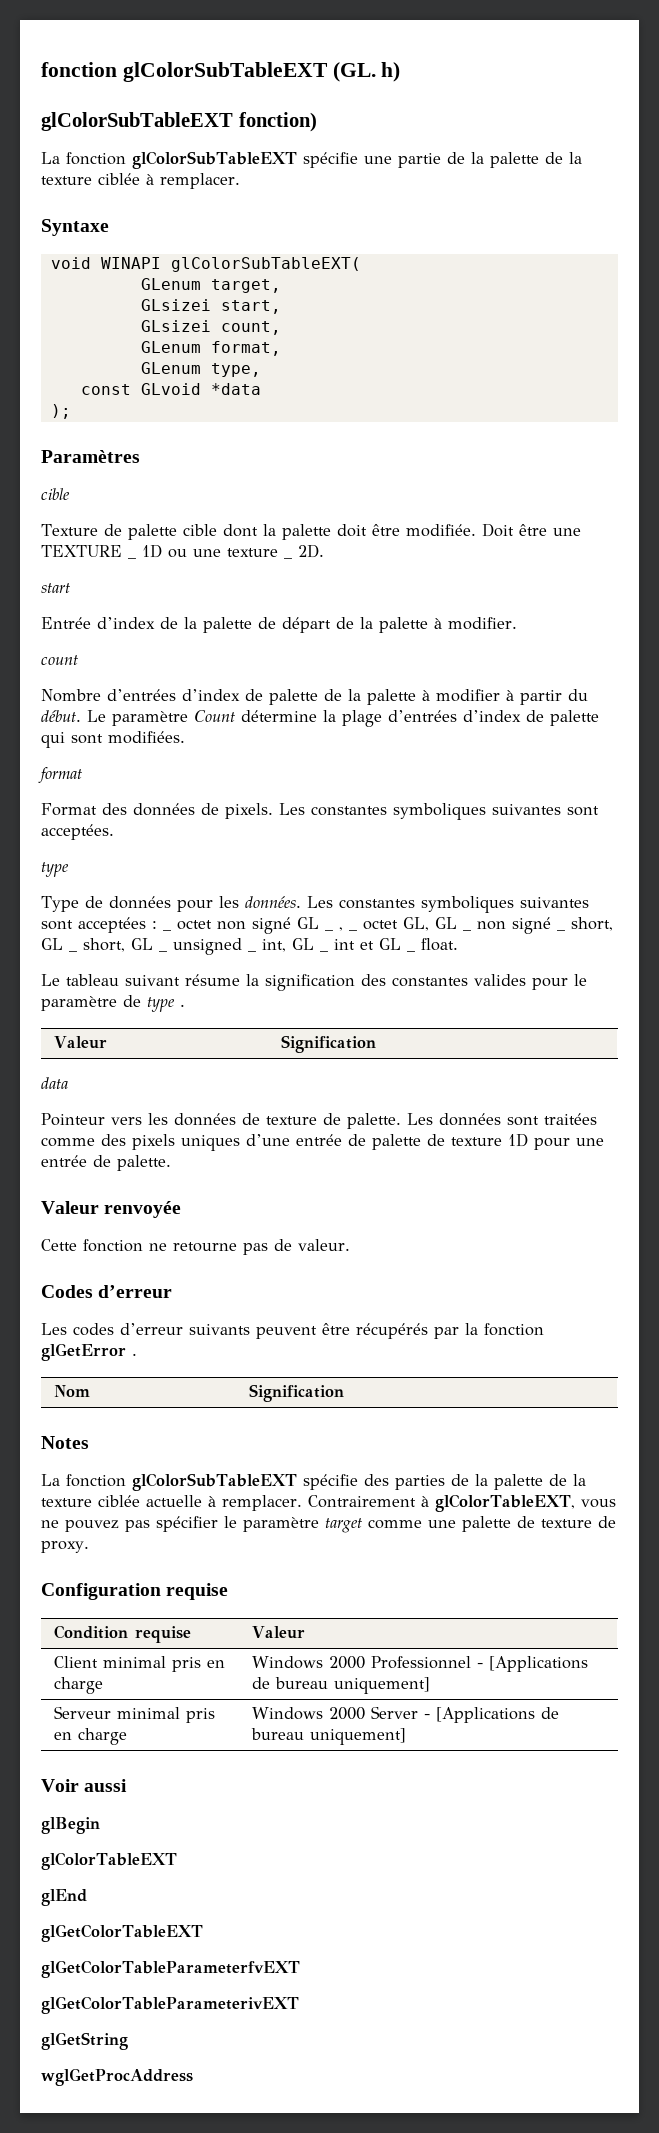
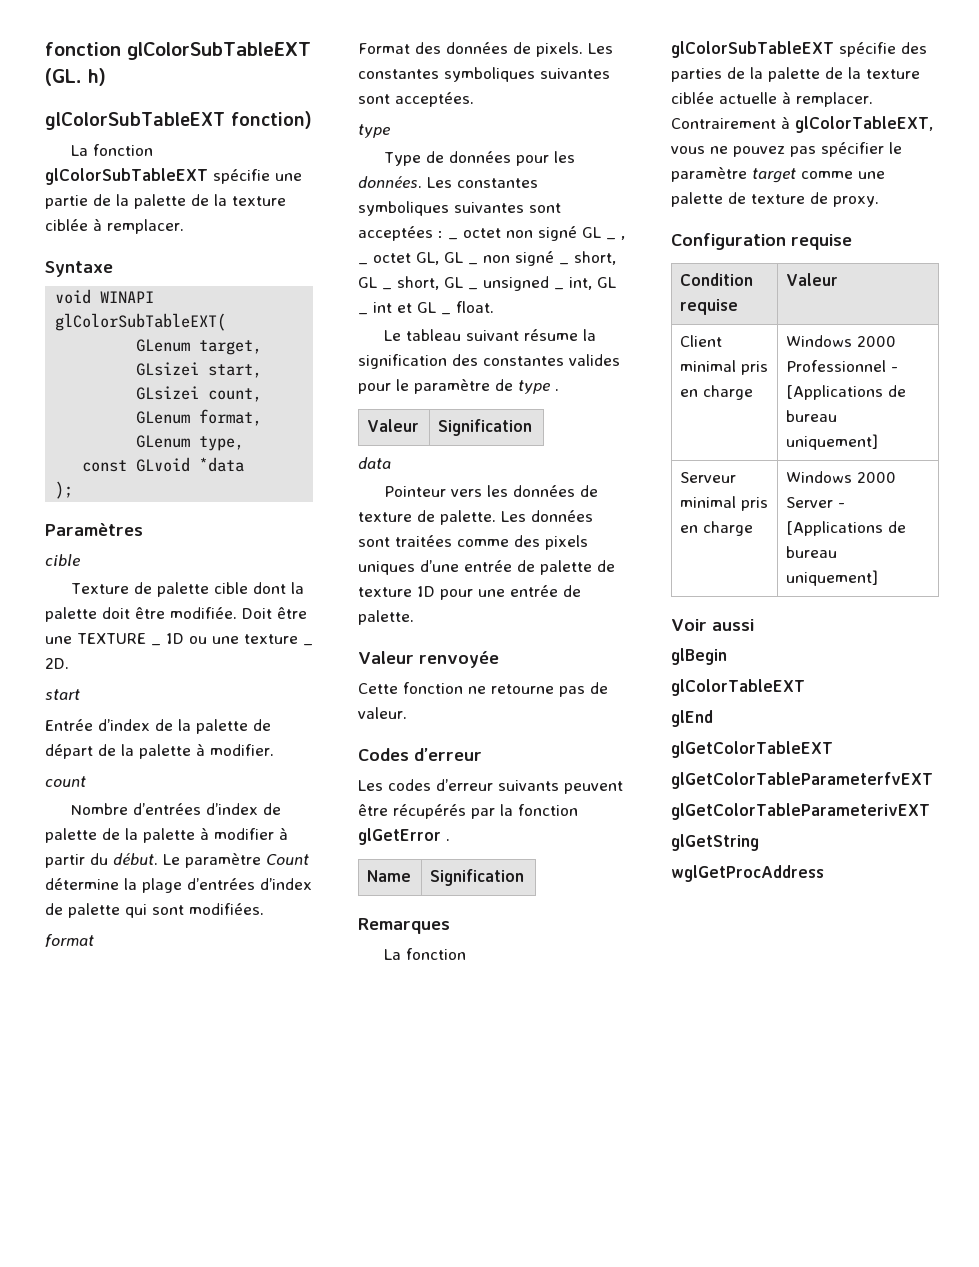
- Nom | Signification
- Notes
+ Name | Signification
+ Remarques

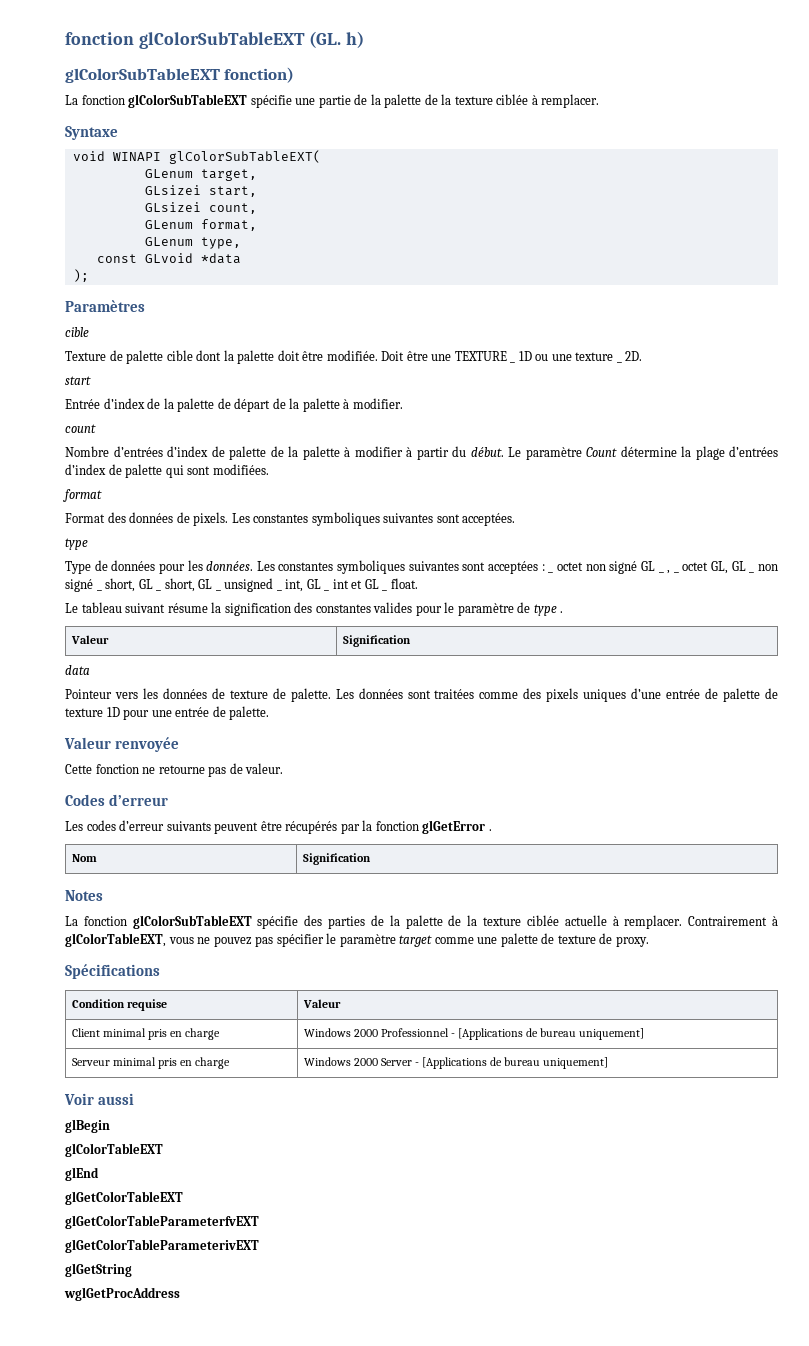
- Name | Signification
- Remarques
+ Nom | Signification
+ Notes
- Configuration requise
+ Spécifications

